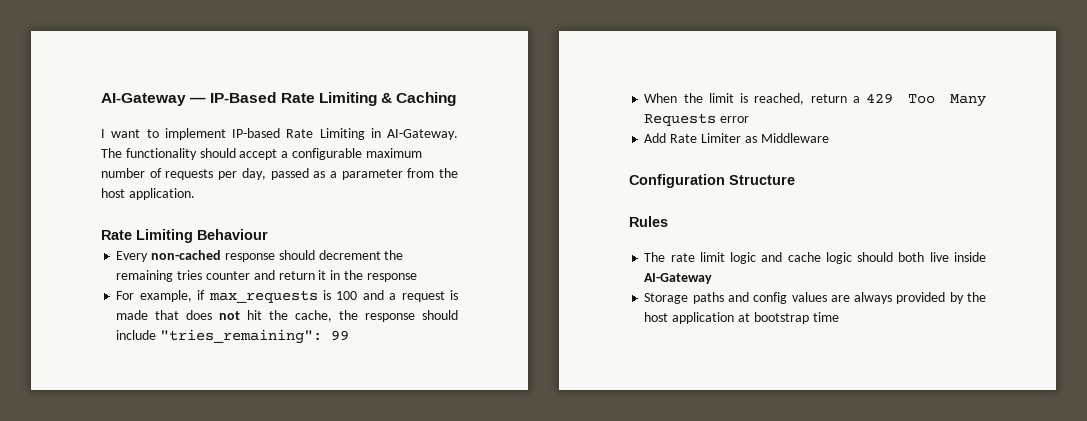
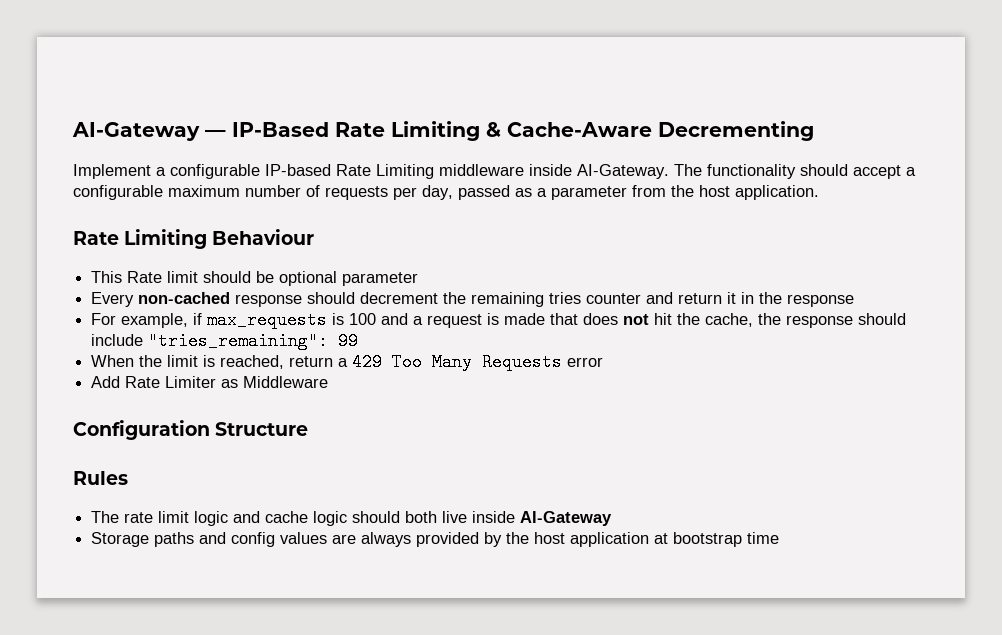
- AI-Gateway — IP-Based Rate Limiting & Caching
- I want to implement IP-based Rate Limiting in AI-Gateway.
+ AI-Gateway — IP-Based Rate Limiting & Cache-Aware Decrementing
+ Implement a configurable IP-based Rate Limiting middleware inside AI-Gateway.
+ This Rate limit should be optional parameter

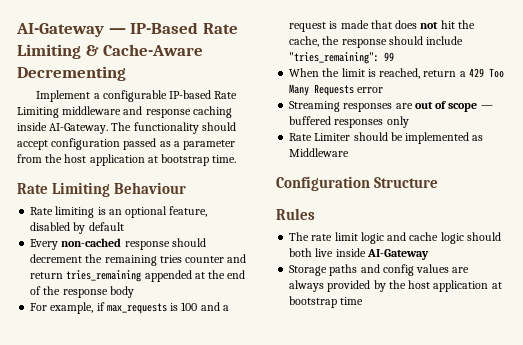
- Implement a configurable IP-based Rate Limiting middleware inside AI-Gateway.
+ Implement a configurable IP-based Rate Limiting middleware and response caching inside AI-Gateway.
- The functionality should accept a configurable maximum number of requests per day, passed as a parameter from the host application.
+ The functionality should accept configuration passed as a parameter from the host application at bootstrap time.
- This Rate limit should be optional parameter
+ Rate limiting is an optional feature, disabled by default
- Every non-cached response should decrement the remaining tries counter and return it in the response
+ Every non-cached response should decrement the remaining tries counter and return tries_remaining appended at the end of the response body
- Add Rate Limiter as Middleware
+ Streaming responses are out of scope — buffered responses only
+ Rate Limiter should be implemented as Middleware

